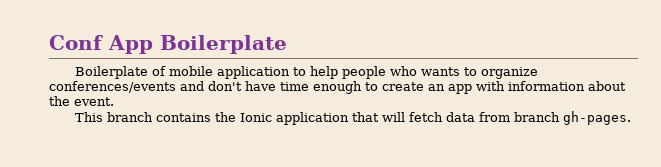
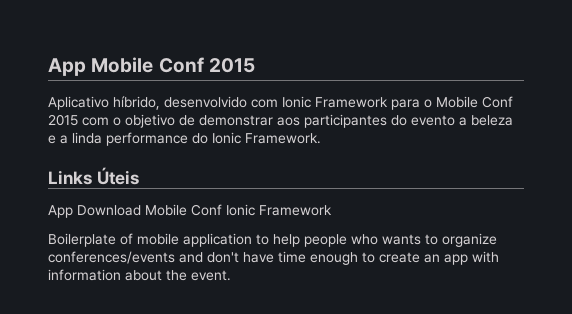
- Conf App Boilerplate
+ App Mobile Conf 2015
+ Aplicativo híbrido, desenvolvido com Ionic Framework para o Mobile Conf 2015 com o objetivo de demonstrar aos participantes do evento a beleza e a linda performance do Ionic Framework.
+ Links Úteis
+ App Download Mobile Conf Ionic Framework
- This branch contains the Ionic application that will fetch data from branch gh-pages.

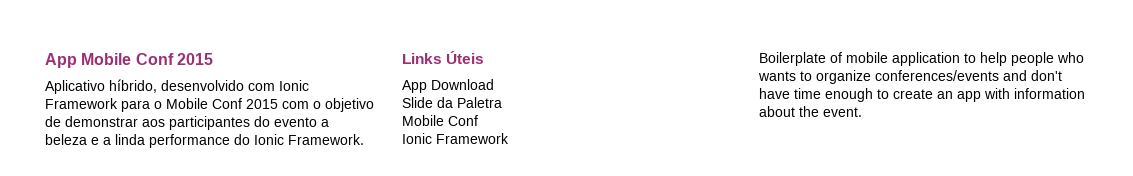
- App Download Mobile Conf Ionic Framework
+ App Download
+ Slide da Paletra
+ Mobile Conf
+ Ionic Framework

